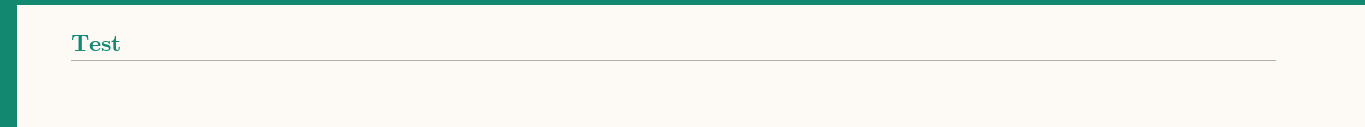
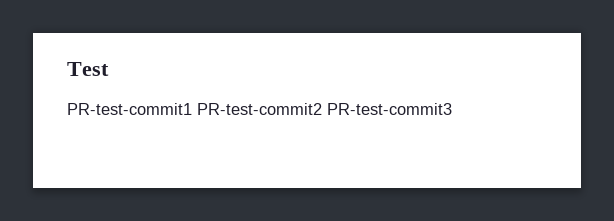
+ PR-test-commit1 PR-test-commit2 PR-test-commit3

